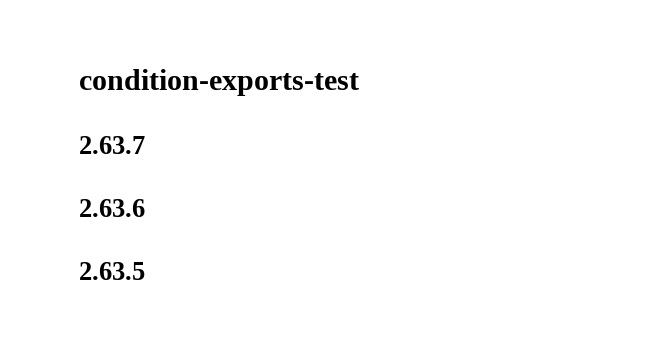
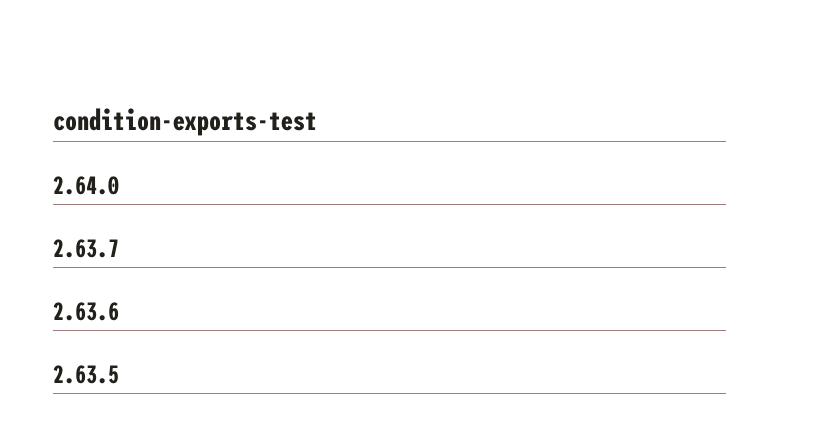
+ 2.64.0

